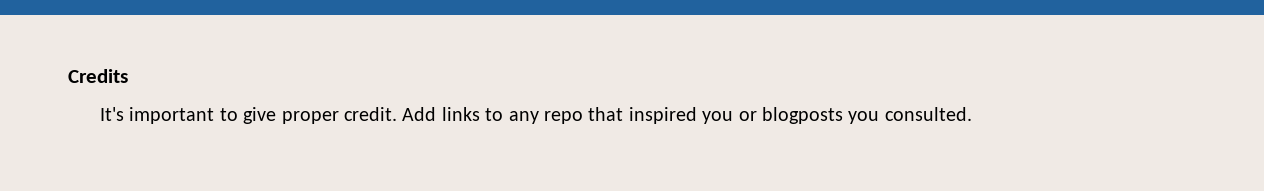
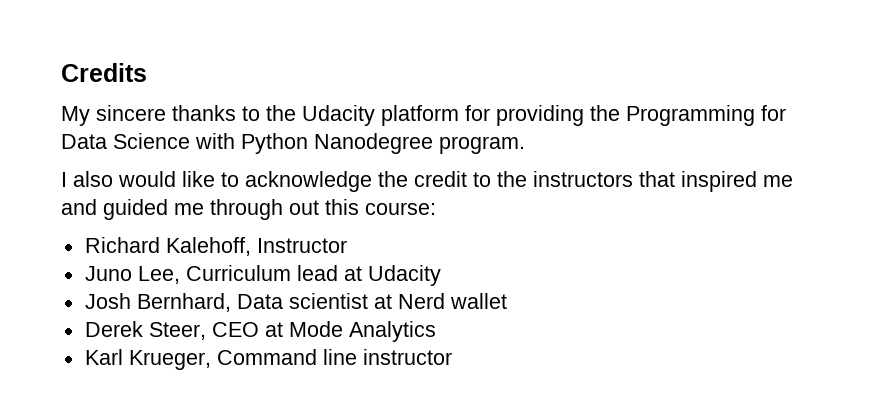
- It's important to give proper credit. Add links to any repo that inspired you or blogposts you consulted.
+ My sincere thanks to the Udacity platform for providing the Programming for Data Science with Python Nanodegree program.
+ I also would like to acknowledge the credit to the instructors that inspired me and guided me through out this course:
+ Richard Kalehoff, Instructor
+ Juno Lee, Curriculum lead at Udacity
+ Josh Bernhard, Data scientist at Nerd wallet
+ Derek Steer, CEO at Mode Analytics
+ Karl Krueger, Command line instructor

